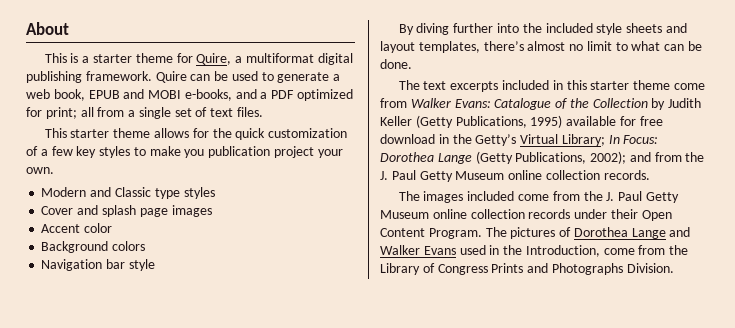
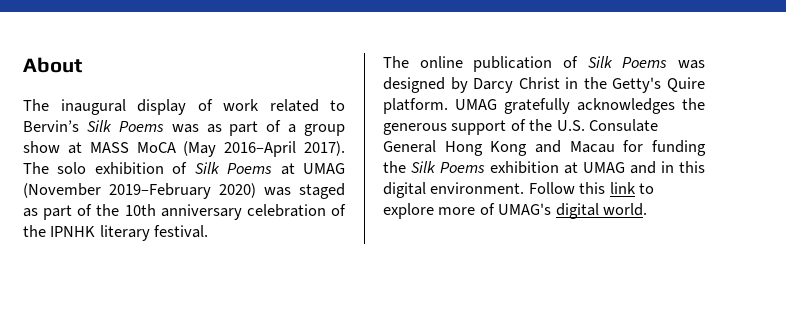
- This is a starter theme for Quire, a multiformat digital publishing framework. Quire can be used to generate a web book, EPUB and MOBI e-books, and a PDF optimized for print; all from a single set of text files.
- This starter theme allows for the quick customization of a few key styles to make you publication project your own.
- Modern and Classic type styles
- Cover and splash page images
- Accent color
- Background colors
- Navigation bar style
- By diving further into the included style sheets and layout templates, there’s almost no limit to what can be done.
- The text excerpts included in this starter theme come from Walker Evans: Catalogue of the Collection by Judith Keller (Getty Publications, 1995) available for free download in the Getty’s Virtual Library; In Focus: Dorothea Lange (Getty Publications, 2002); and from the J. Paul Getty Museum online collection records.
- The images included come from the J. Paul Getty Museum online collection records under their Open Content Program. The pictures of Dorothea Lange and Walker Evans used in the Introduction, come from the Library of Congress Prints and Photographs Division.
+ The inaugural display of work related to Bervin’s Silk Poems was as part of a group show at MASS MoCA (May 2016–April 2017). The solo exhibition of Silk Poems at UMAG (November 2019–February 2020) was staged as part of the 10th anniversary celebration of the IPNHK literary festival.
+ The online publication of Silk Poems was designed by Darcy Christ in the Getty's Quire platform. UMAG gratefully acknowledges the generous support of the U.S. Consulate General Hong Kong and Macau for funding the Silk Poems exhibition at UMAG and in this digital environment. Follow this link to explore more of UMAG's digital world.

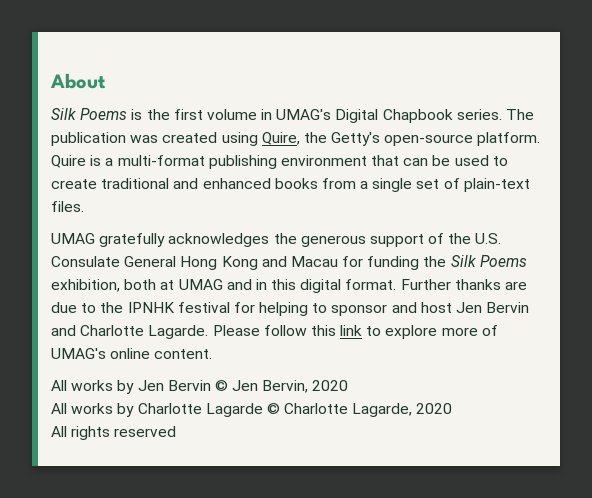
- The inaugural display of work related to Bervin’s Silk Poems was as part of a group show at MASS MoCA (May 2016–April 2017). The solo exhibition of Silk Poems at UMAG (November 2019–February 2020) was staged as part of the 10th anniversary celebration of the IPNHK literary festival.
- The online publication of Silk Poems was designed by Darcy Christ in the Getty's Quire platform. UMAG gratefully acknowledges the generous support of the U.S. Consulate General Hong Kong and Macau for funding the Silk Poems exhibition at UMAG and in this digital environment. Follow this link to explore more of UMAG's digital world.
+ Silk Poems is the first volume in UMAG's Digital Chapbook series. The publication was created using Quire, the Getty's open-source platform. Quire is a multi-format publishing environment that can be used to create traditional and enhanced books from a single set of plain-text files.
+ UMAG gratefully acknowledges the generous support of the U.S. Consulate General Hong Kong and Macau for funding the Silk Poems exhibition, both at UMAG and in this digital format. Further thanks are due to the IPNHK festival for helping to sponsor and host Jen Bervin and Charlotte Lagarde. Please follow this link to explore more of UMAG's online content.
+ All works by Jen Bervin © Jen Bervin, 2020
+ All works by Charlotte Lagarde © Charlotte Lagarde, 2020
+ All rights reserved

